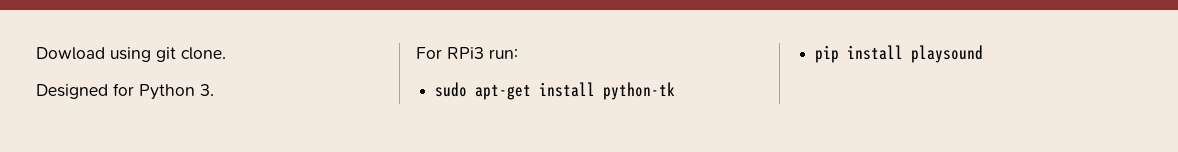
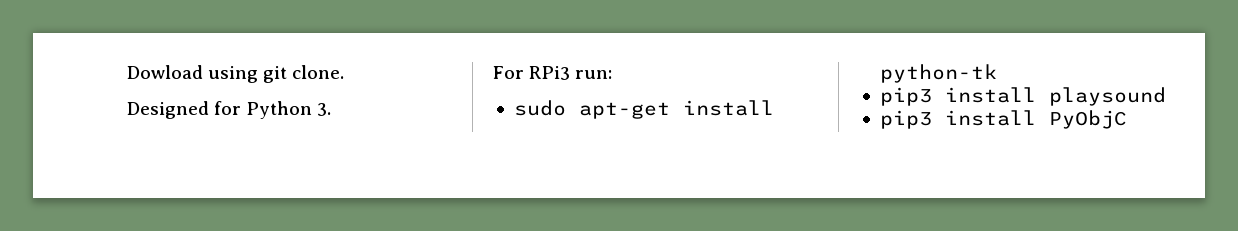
- pip install playsound
+ pip3 install playsound
+ pip3 install PyObjC

